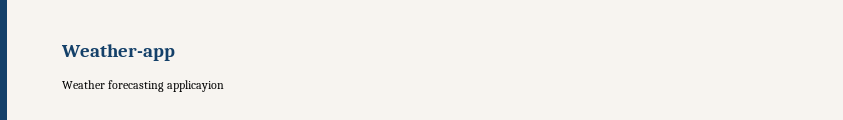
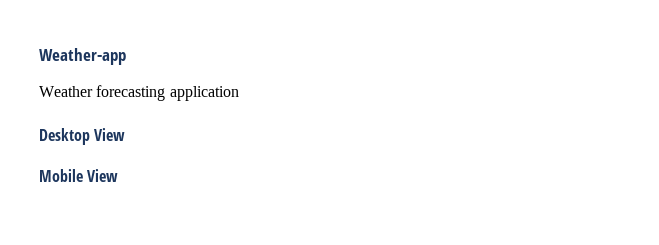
- Weather forecasting applicayion
+ Weather forecasting application
+ Desktop View
+ Mobile View

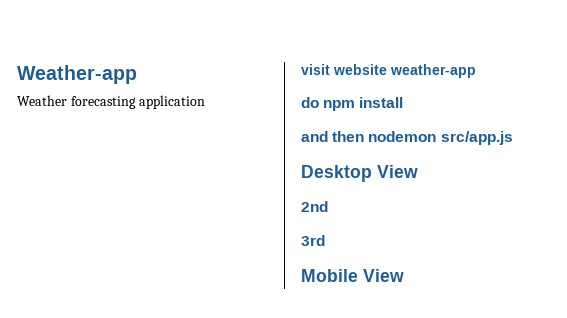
+ visit website weather-app
+ do npm install
+ and then nodemon src/app.js
+ 2nd
+ 3rd

